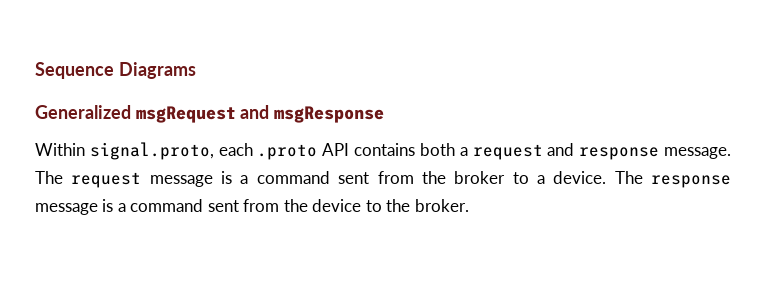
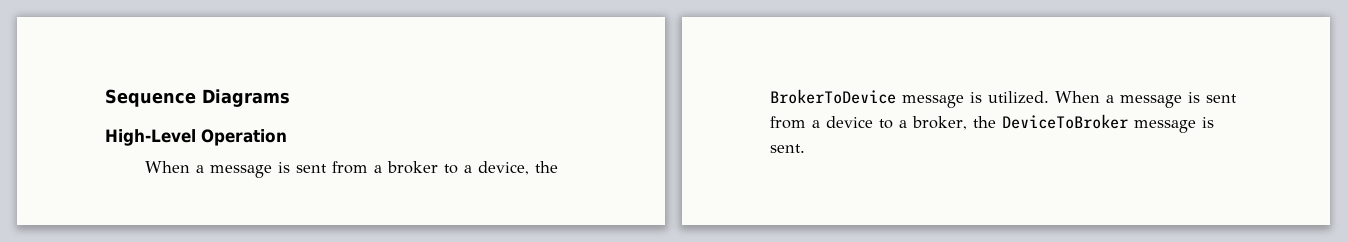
- Generalized msgRequest and msgResponse
- Within signal.proto, each .proto API contains both a request and response message. The request message is a command sent from the broker to a device. The response message is a command sent from the device to the broker.
+ High-Level Operation
+ When a message is sent from a broker to a device, the BrokerToDevice message is utilized. When a message is sent from a device to a broker, the DeviceToBroker message is sent.

